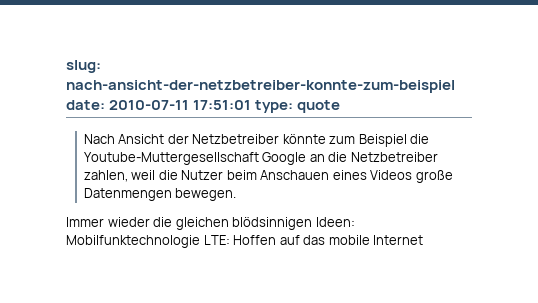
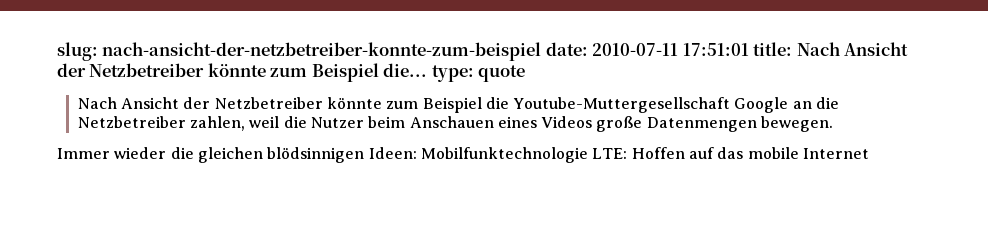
- slug: nach-ansicht-der-netzbetreiber-konnte-zum-beispiel date: 2010-07-11 17:51:01 type: quote
+ slug: nach-ansicht-der-netzbetreiber-konnte-zum-beispiel date: 2010-07-11 17:51:01 title: Nach Ansicht der Netzbetreiber könnte zum Beispiel die... type: quote

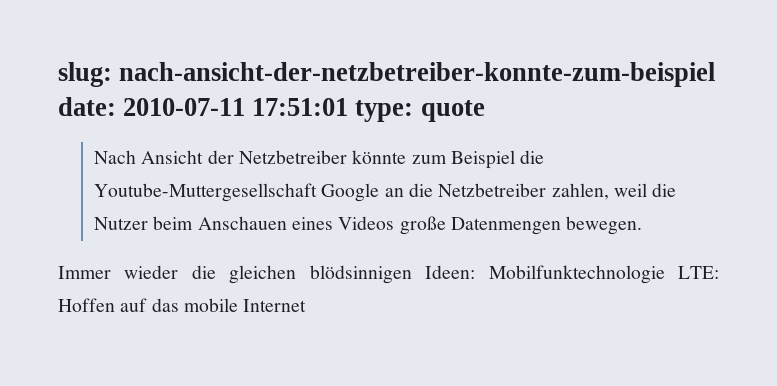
- slug: nach-ansicht-der-netzbetreiber-konnte-zum-beispiel date: 2010-07-11 17:51:01 title: Nach Ansicht der Netzbetreiber könnte zum Beispiel die... type: quote
+ slug: nach-ansicht-der-netzbetreiber-konnte-zum-beispiel date: 2010-07-11 17:51:01 type: quote

